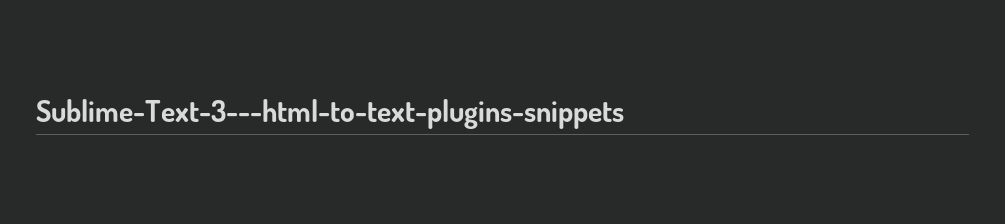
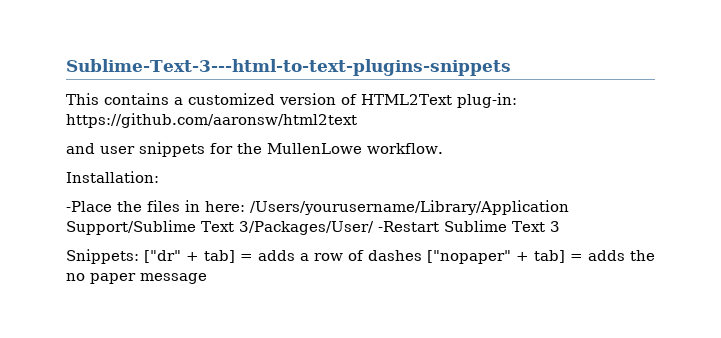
+ This contains a customized version of HTML2Text plug-in: https://github.com/aaronsw/html2text
+ and user snippets for the MullenLowe workflow.
+ Installation:
+ -Place the files in here: /Users/yourusername/Library/Application Support/Sublime Text 3/Packages/User/ -Restart Sublime Text 3
+ Snippets: ["dr" + tab] = adds a row of dashes ["nopaper" + tab] = adds the no paper message

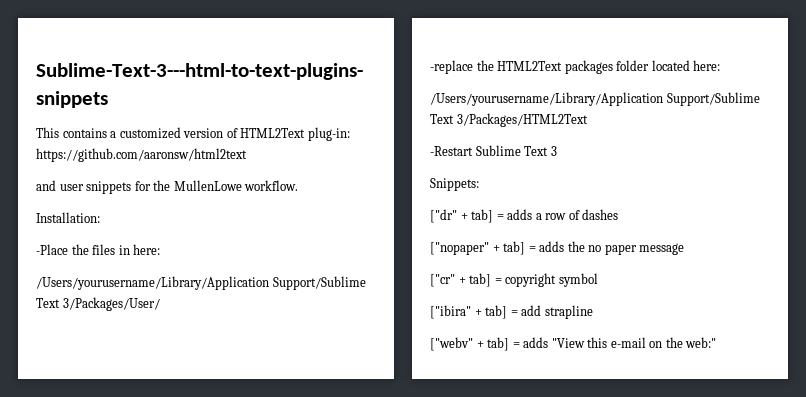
- -Place the files in here: /Users/yourusername/Library/Application Support/Sublime Text 3/Packages/User/ -Restart Sublime Text 3
+ -Place the files in here:
+ /Users/yourusername/Library/Application Support/Sublime Text 3/Packages/User/
+ -replace the HTML2Text packages folder located here:
+ /Users/yourusername/Library/Application Support/Sublime Text 3/Packages/HTML2Text
+ -Restart Sublime Text 3
- Snippets: ["dr" + tab] = adds a row of dashes ["nopaper" + tab] = adds the no paper message
+ Snippets:
+ ["dr" + tab] = adds a row of dashes
+ ["nopaper" + tab] = adds the no paper message
+ ["cr" + tab] = copyright symbol
+ ["ibira" + tab] = add strapline
+ ["webv" + tab] = adds "View this e-mail on the web:"

